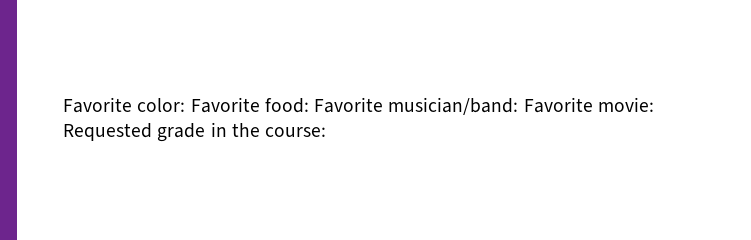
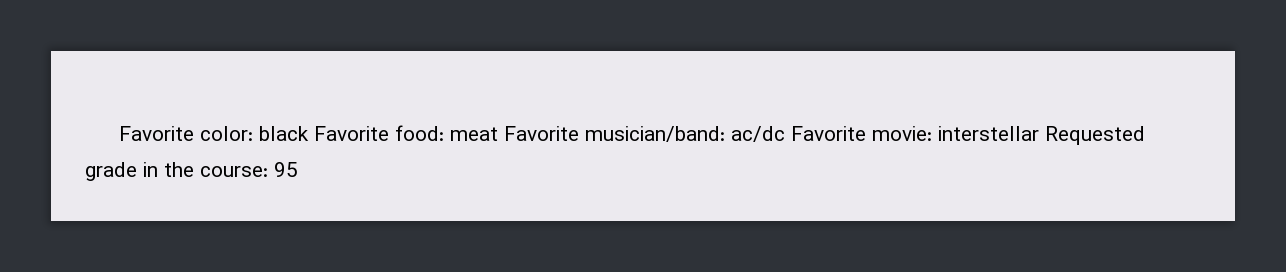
- Favorite color: Favorite food: Favorite musician/band: Favorite movie: Requested grade in the course:
+ Favorite color: black Favorite food: meat Favorite musician/band: ac/dc Favorite movie: interstellar Requested grade in the course: 95

